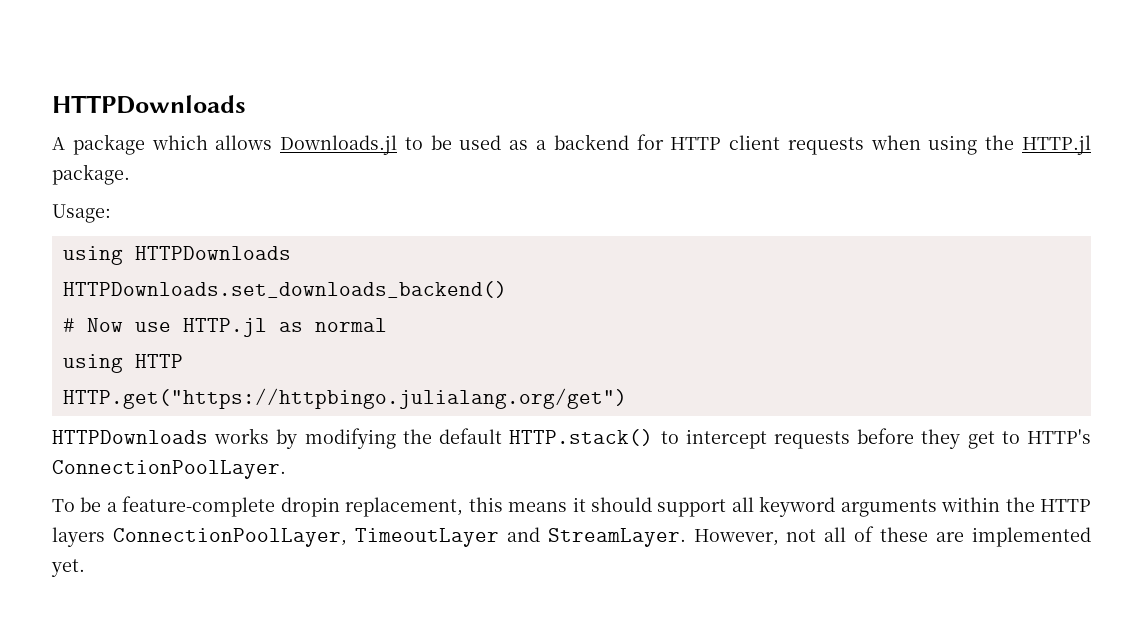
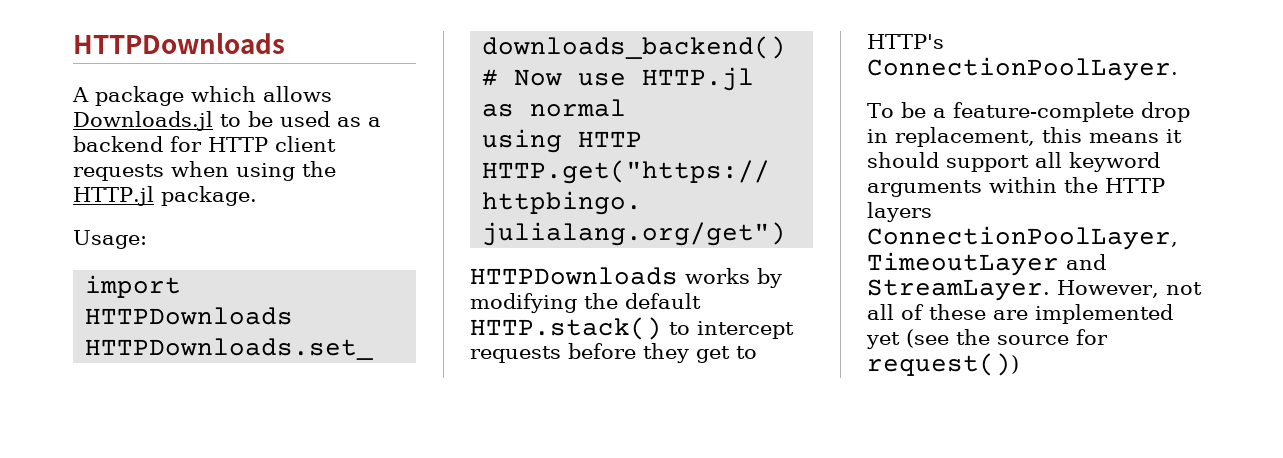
- using HTTPDownloads
+ import HTTPDownloads
- To be a feature-complete dropin replacement, this means it should support all keyword arguments within the HTTP layers ConnectionPoolLayer, TimeoutLayer and StreamLayer.
+ To be a feature-complete drop in replacement, this means it should support all keyword arguments within the HTTP layers ConnectionPoolLayer, TimeoutLayer and StreamLayer.
- However, not all of these are implemented yet.
+ However, not all of these are implemented yet (see the source for request())

